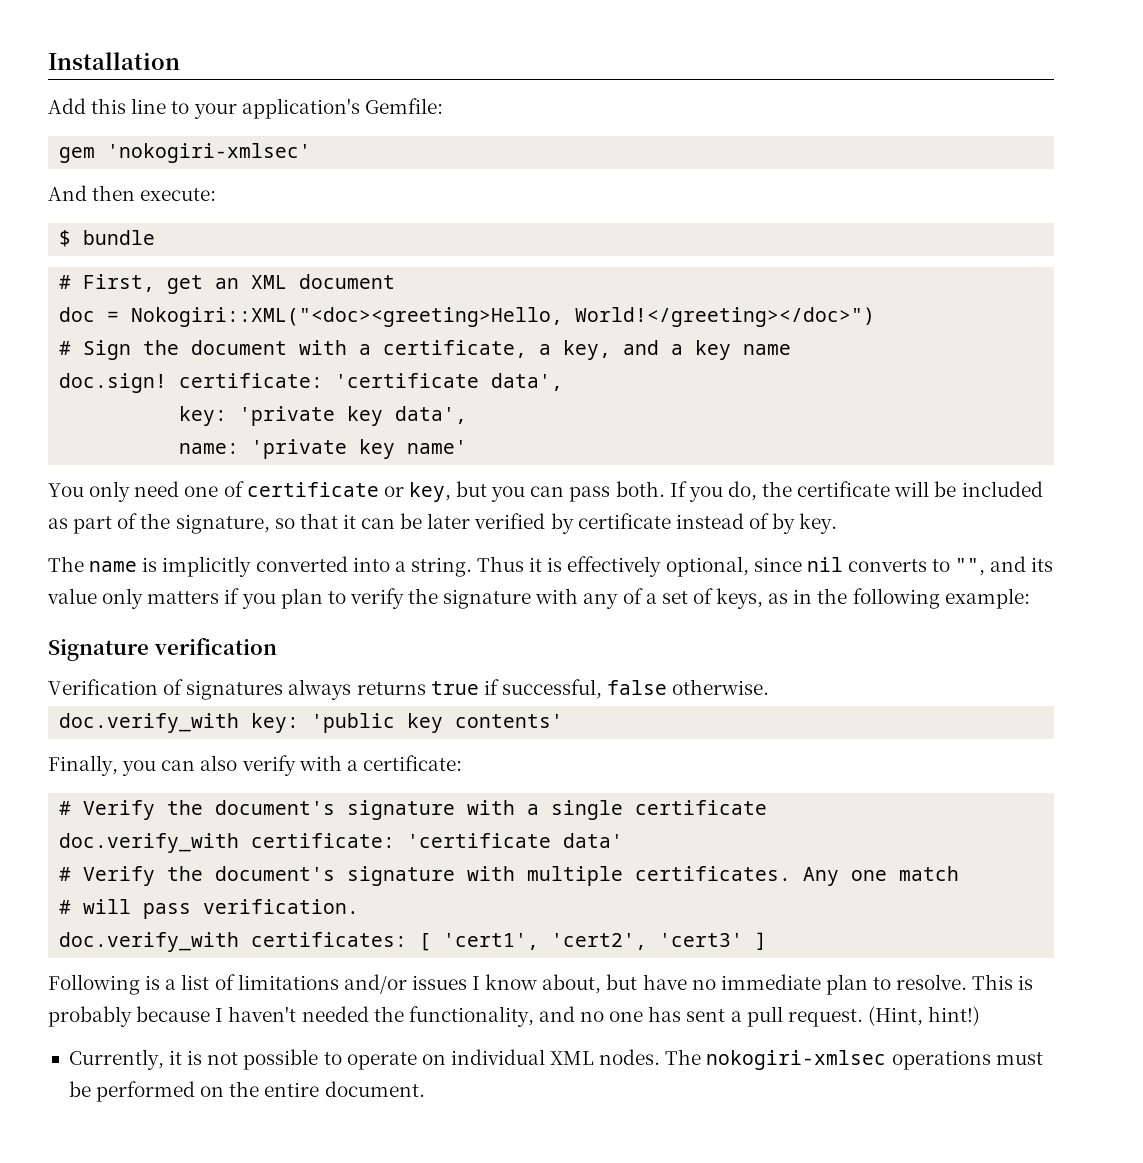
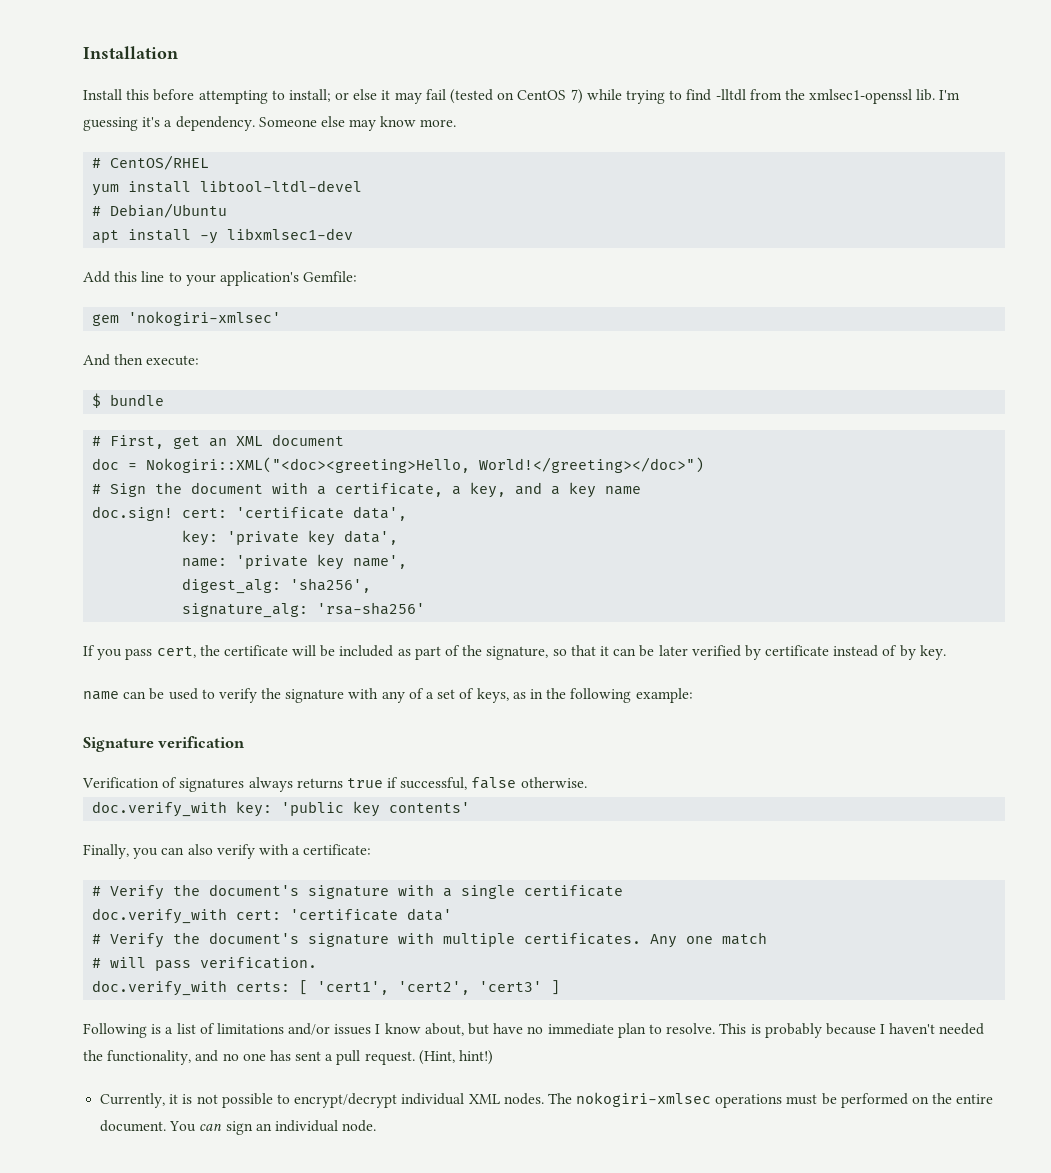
+ Install this before attempting to install; or else it may fail (tested on CentOS 7) while trying to find -lltdl from the xmlsec1-openssl lib. I'm guessing it's a dependency. Someone else may know more.
+ # CentOS/RHEL
+ yum install libtool-ltdl-devel
+ # Debian/Ubuntu
+ apt install -y libxmlsec1-dev
- doc.sign! certificate: 'certificate data',
+ doc.sign! cert: 'certificate data',
- name: 'private key name'
- You only need one of certificate or key, but you can pass both. If you do, the certificate will be included as part of the signature, so that it can be later verified by certificate instead of by key.
+ name: 'private key name',
+ digest_alg: 'sha256',
+ signature_alg: 'rsa-sha256'
+ If you pass cert, the certificate will be included as part of the signature, so that it can be later verified by certificate instead of by key.
- The name is implicitly converted into a string. Thus it is effectively optional, since nil converts to "", and its value only matters if you plan to verify the signature with any of a set of keys, as in the following example:
+ name can be used to verify the signature with any of a set of keys, as in the following example:
- doc.verify_with certificate: 'certificate data'
+ doc.verify_with cert: 'certificate data'
- doc.verify_with certificates: [ 'cert1', 'cert2', 'cert3' ]
+ doc.verify_with certs: [ 'cert1', 'cert2', 'cert3' ]
- Currently, it is not possible to operate on individual XML nodes.
+ Currently, it is not possible to encrypt/decrypt individual XML nodes.
+ You can sign an individual node.

